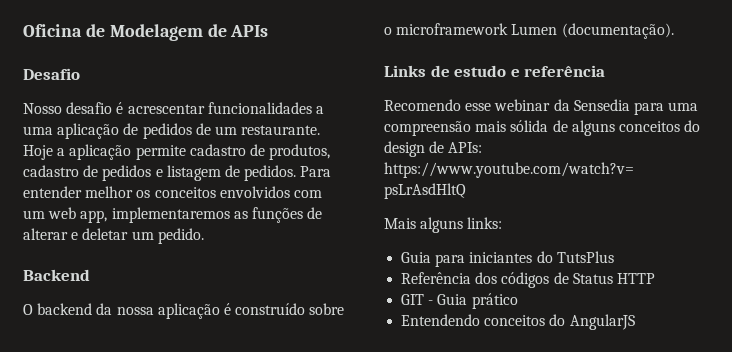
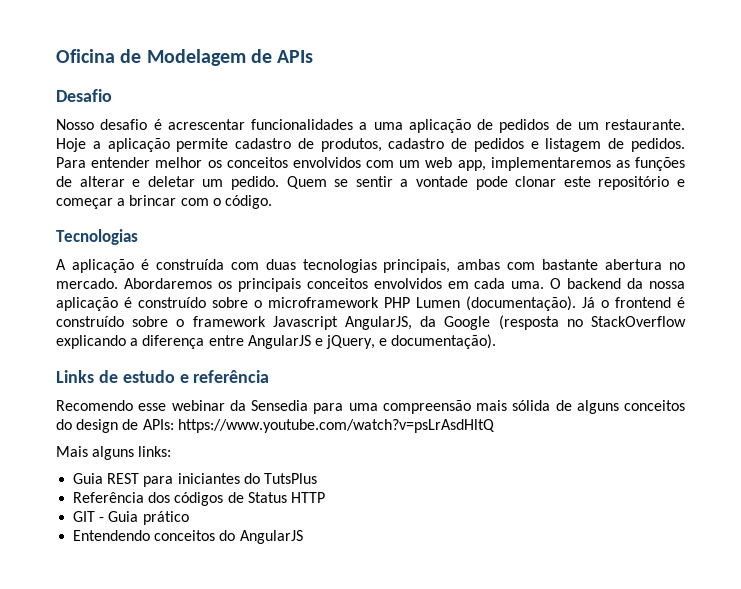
- Para entender melhor os conceitos envolvidos com um web app, implementaremos as funções de alterar e deletar um pedido.
- Backend
- O backend da nossa aplicação é construído sobre o microframework Lumen (documentação).
+ Para entender melhor os conceitos envolvidos com um web app, implementaremos as funções de alterar e deletar um pedido. Quem se sentir a vontade pode clonar este repositório e começar a brincar com o código.
+ Tecnologias
+ A aplicação é construída com duas tecnologias principais, ambas com bastante abertura no mercado. Abordaremos os principais conceitos envolvidos em cada uma. O backend da nossa aplicação é construído sobre o microframework PHP Lumen (documentação). Já o frontend é construído sobre o framework Javascript AngularJS, da Google (resposta no StackOverflow explicando a diferença entre AngularJS e jQuery, e documentação).
- Guia para iniciantes do TutsPlus
+ Guia REST para iniciantes do TutsPlus

